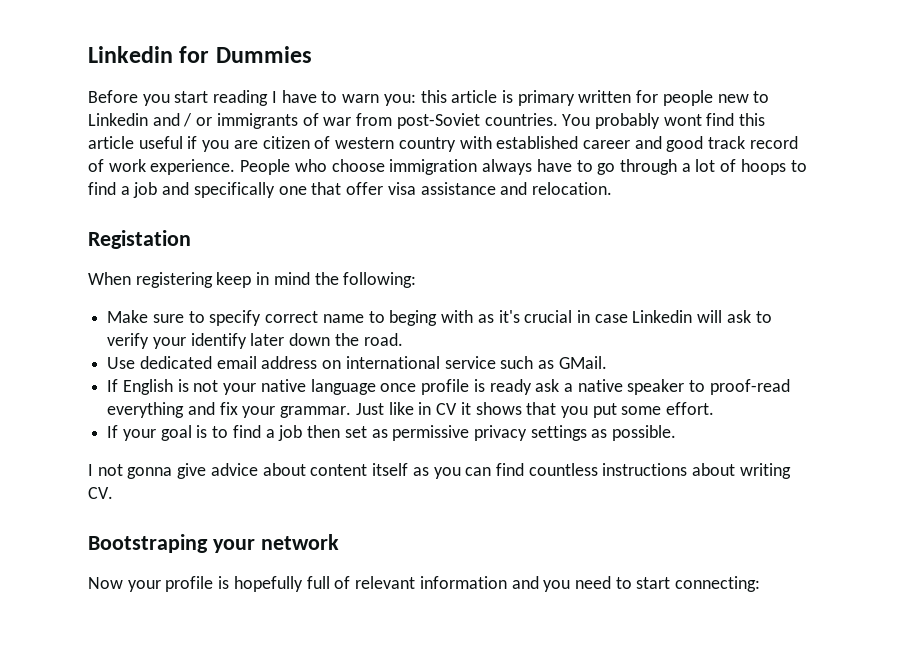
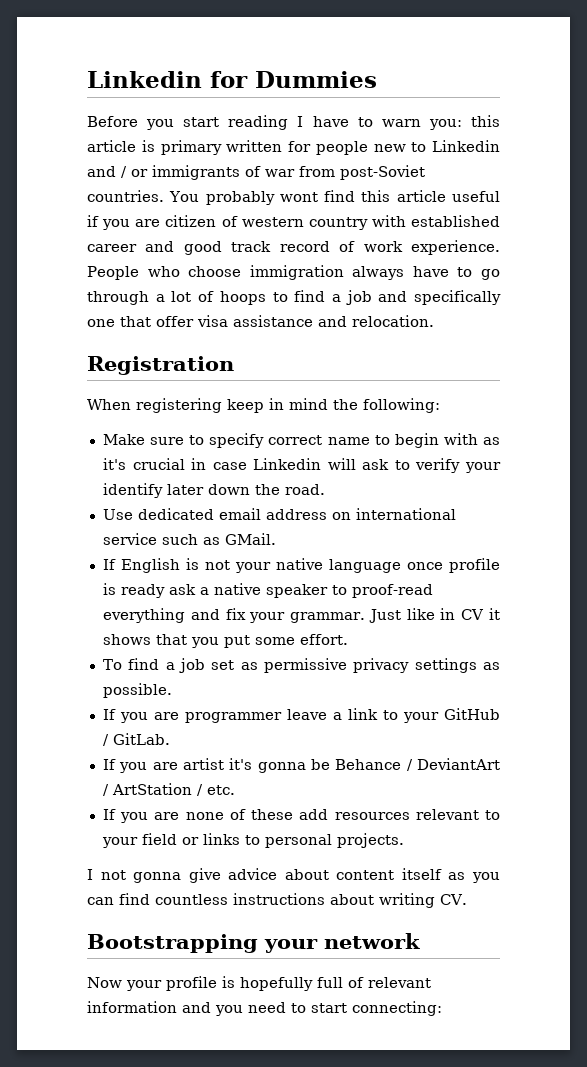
- Registation
+ Registration
- Make sure to specify correct name to beging with as it's crucial in case Linkedin will ask to verify your identify later down the road.
+ Make sure to specify correct name to begin with as it's crucial in case Linkedin will ask to verify your identify later down the road.
- If your goal is to find a job then set as permissive privacy settings as possible.
+ To find a job set as permissive privacy settings as possible.
+ If you are programmer leave a link to your GitHub / GitLab.
+ If you are artist it's gonna be Behance / DeviantArt / ArtStation / etc.
+ If you are none of these add resources relevant to your field or links to personal projects.
- Bootstraping your network
+ Bootstrapping your network

